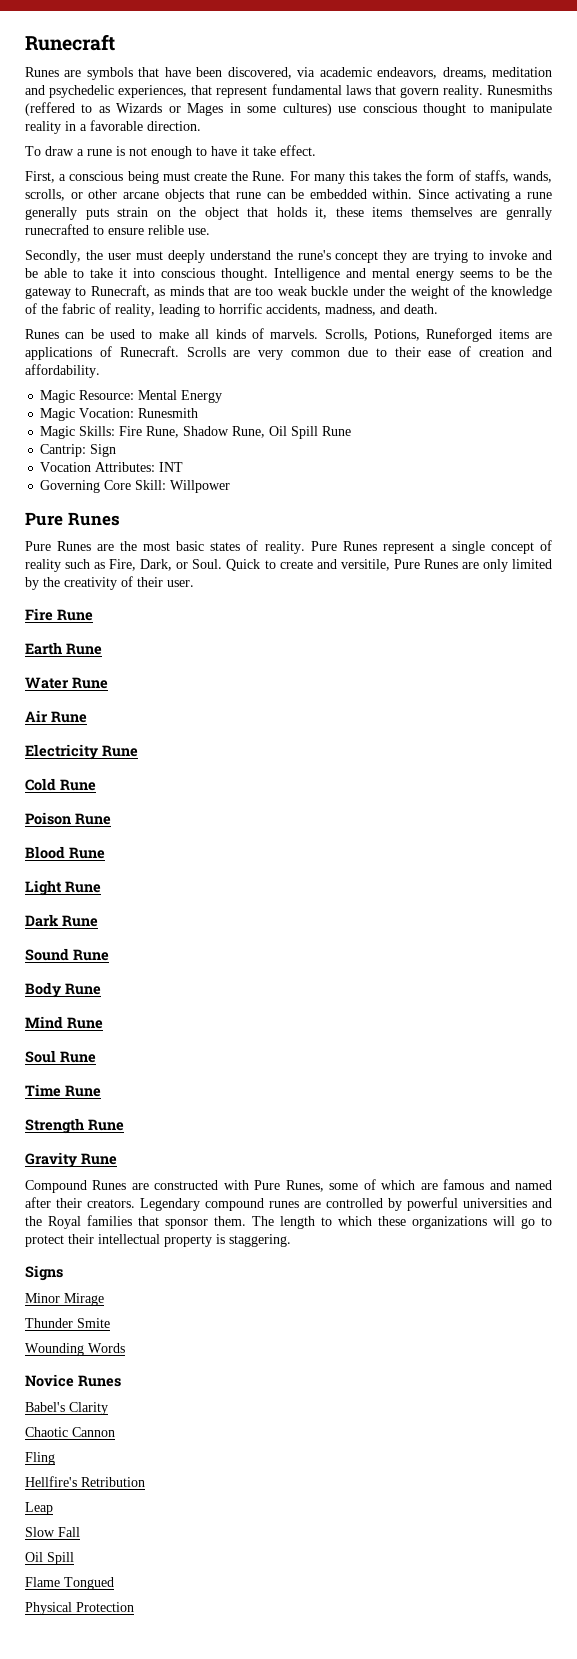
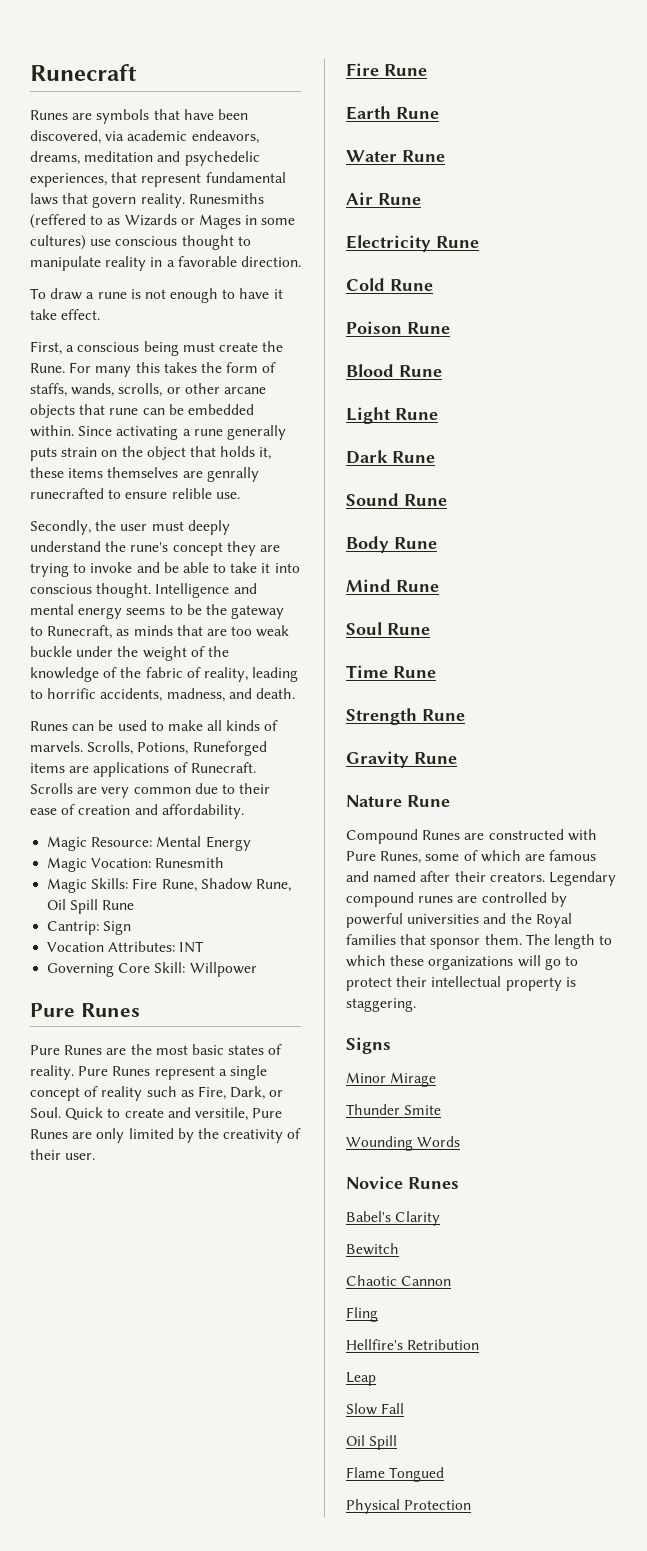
+ Nature Rune
+ Bewitch

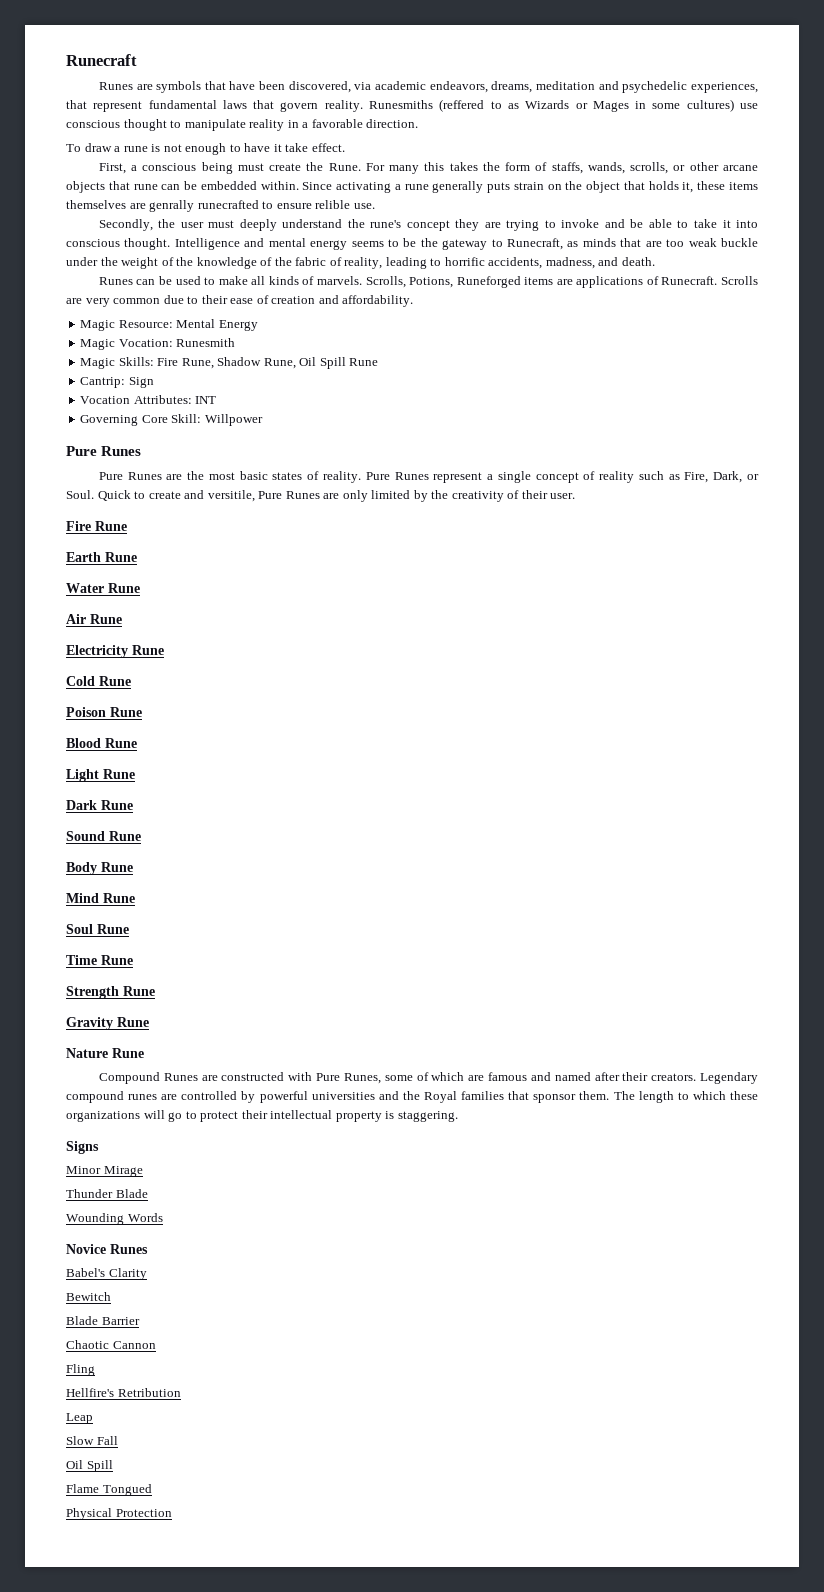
- Thunder Smite
+ Thunder Blade
+ Blade Barrier

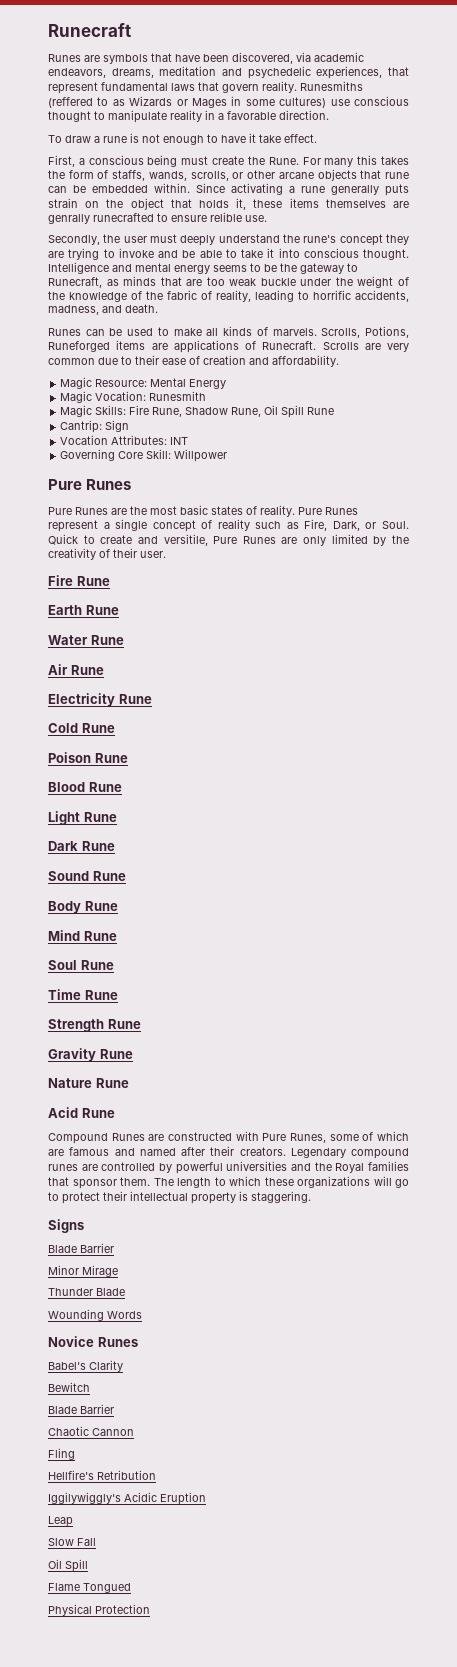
+ Acid Rune
  Signs
+ Blade Barrier
+ Iggilywiggly's Acidic Eruption

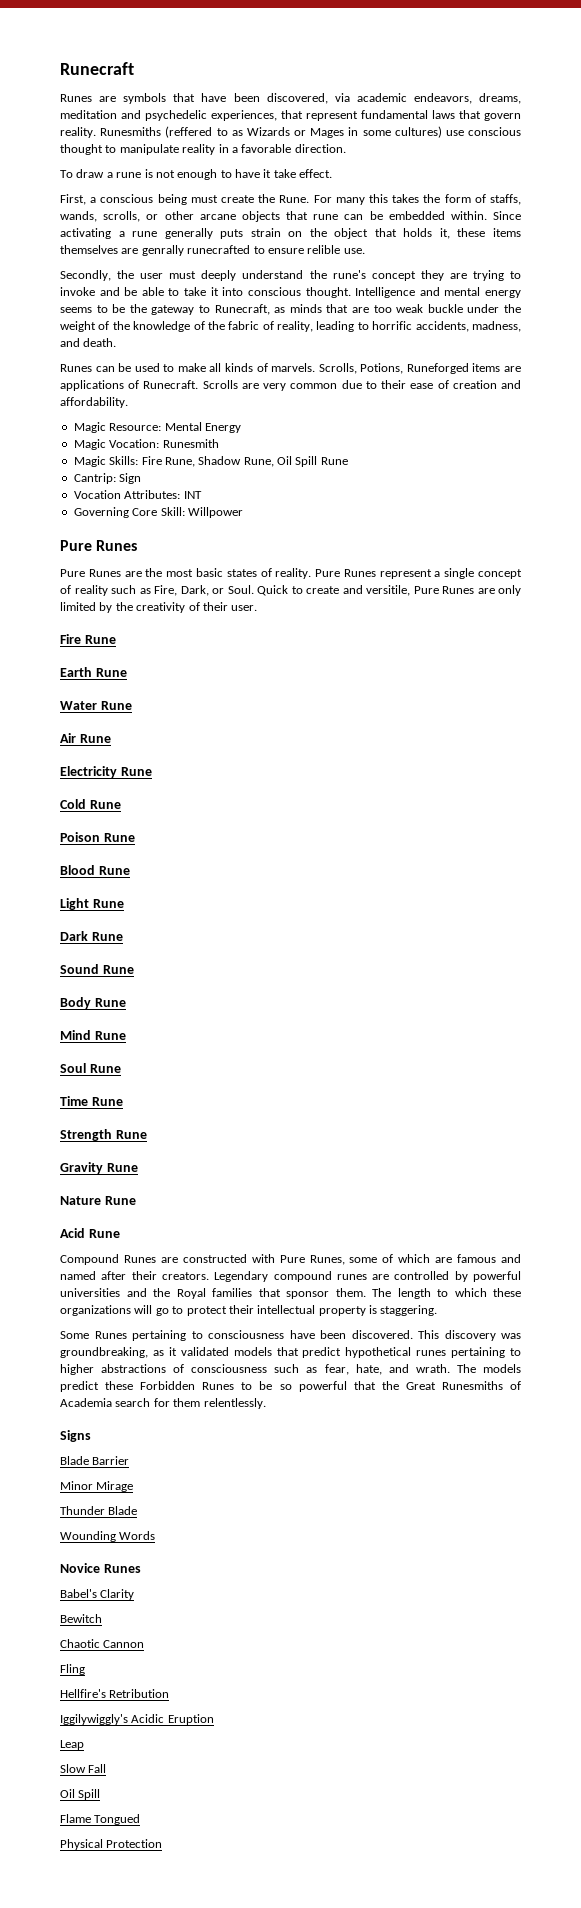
+ Some Runes pertaining to consciousness have been discovered. This discovery was groundbreaking, as it validated models that predict hypothetical runes pertaining to higher abstractions of consciousness such as fear, hate, and wrath. The models predict these Forbidden Runes to be so powerful that the Great Runesmiths of Academia search for them relentlessly.
  Bewitch
- Blade Barrier

